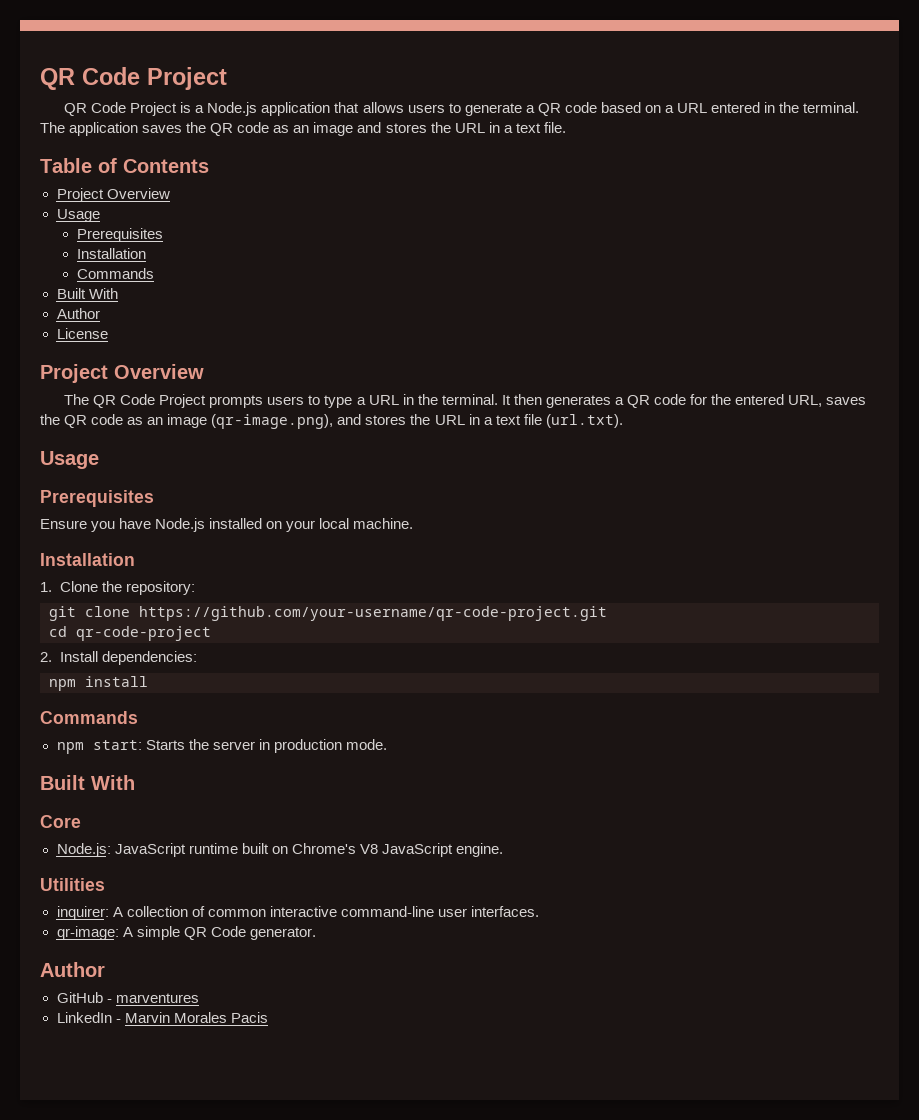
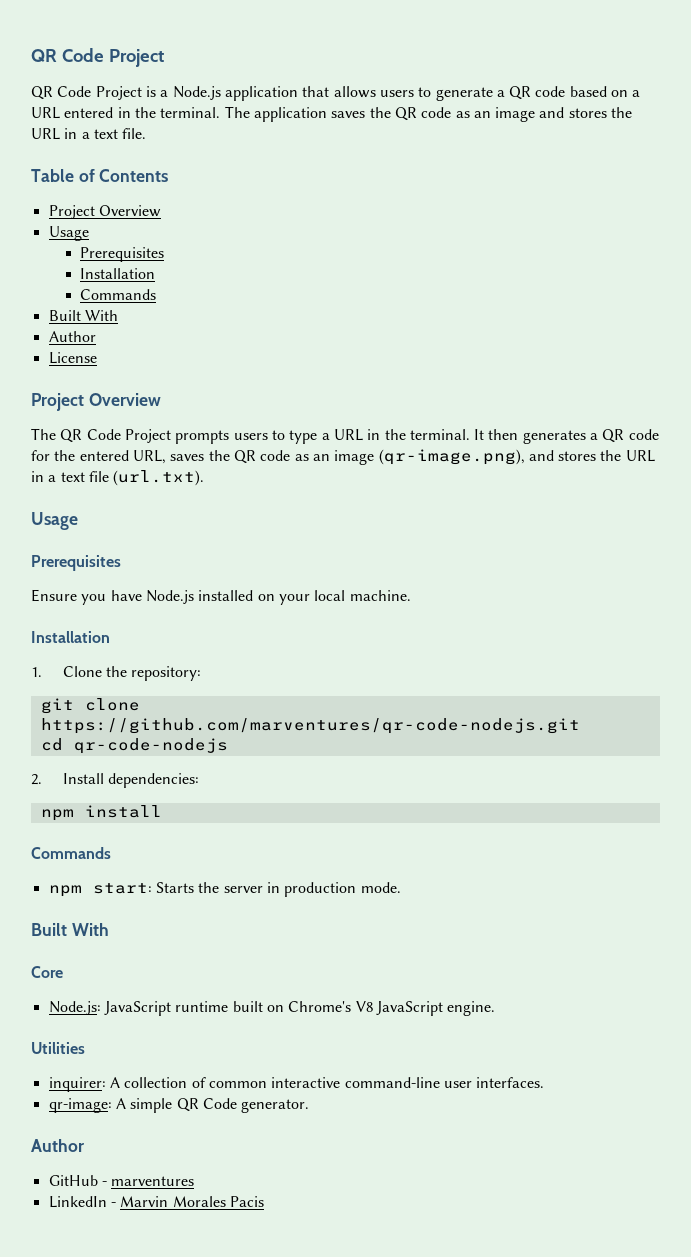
- git clone https://github.com/your-username/qr-code-project.git
+ git clone https://github.com/marventures/qr-code-nodejs.git
- cd qr-code-project
+ cd qr-code-nodejs

